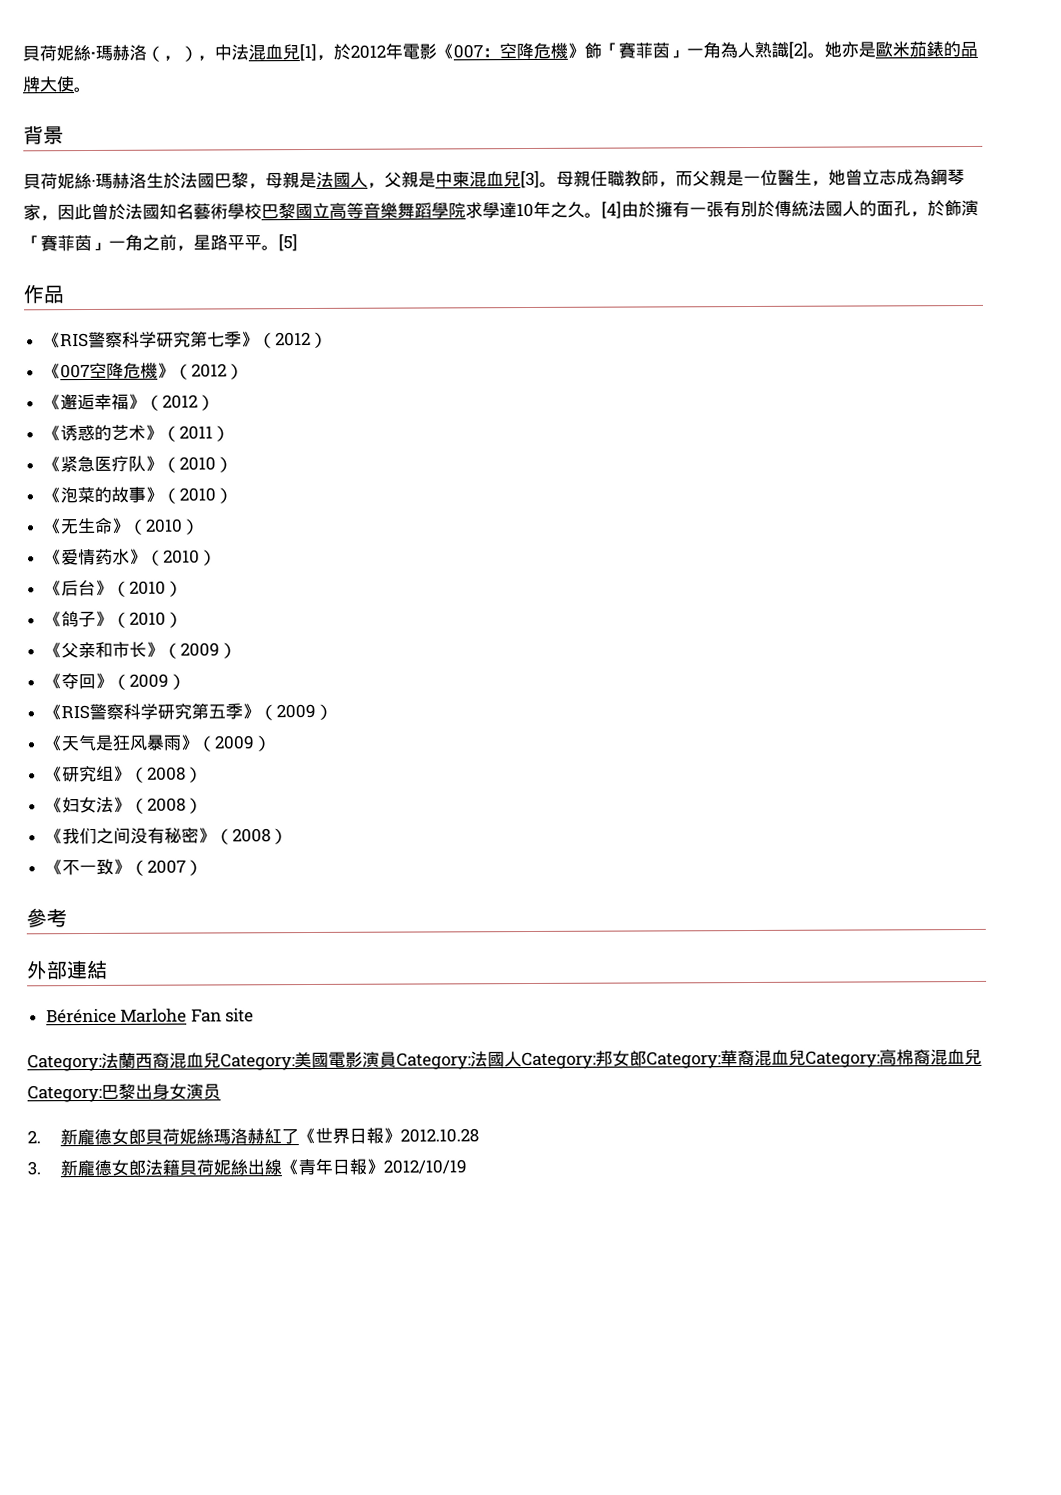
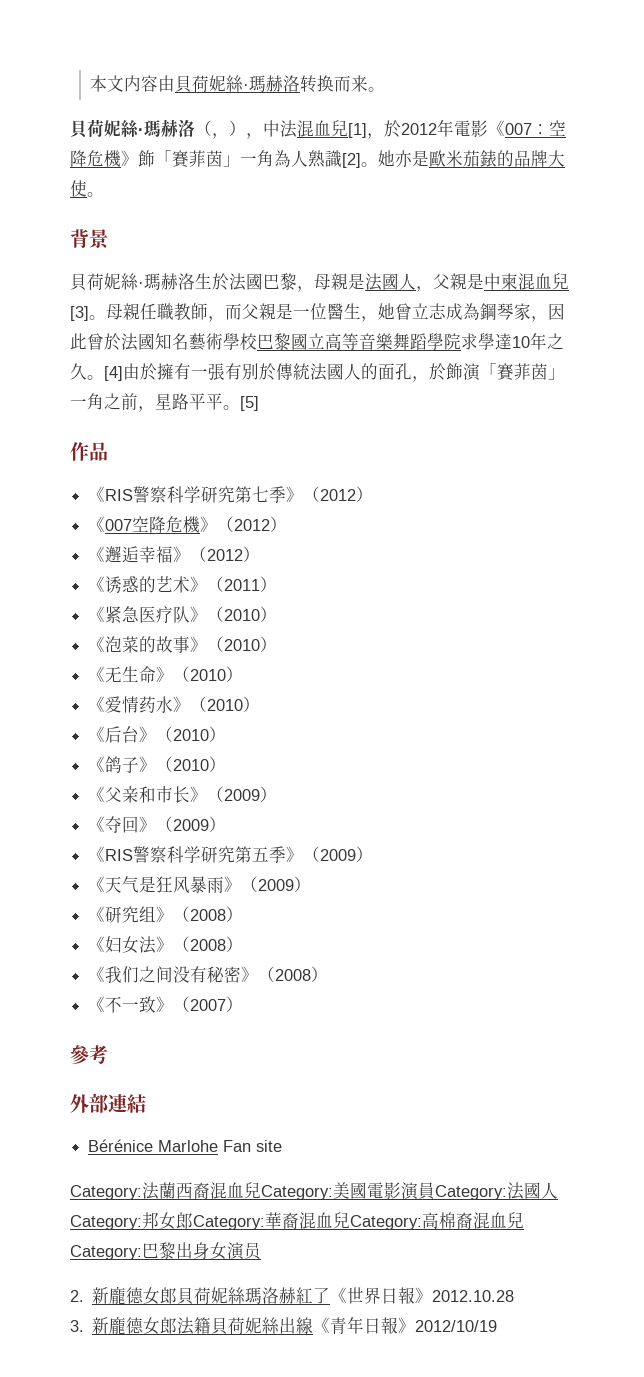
+ 本文内容由貝荷妮絲·瑪赫洛转换而来。

